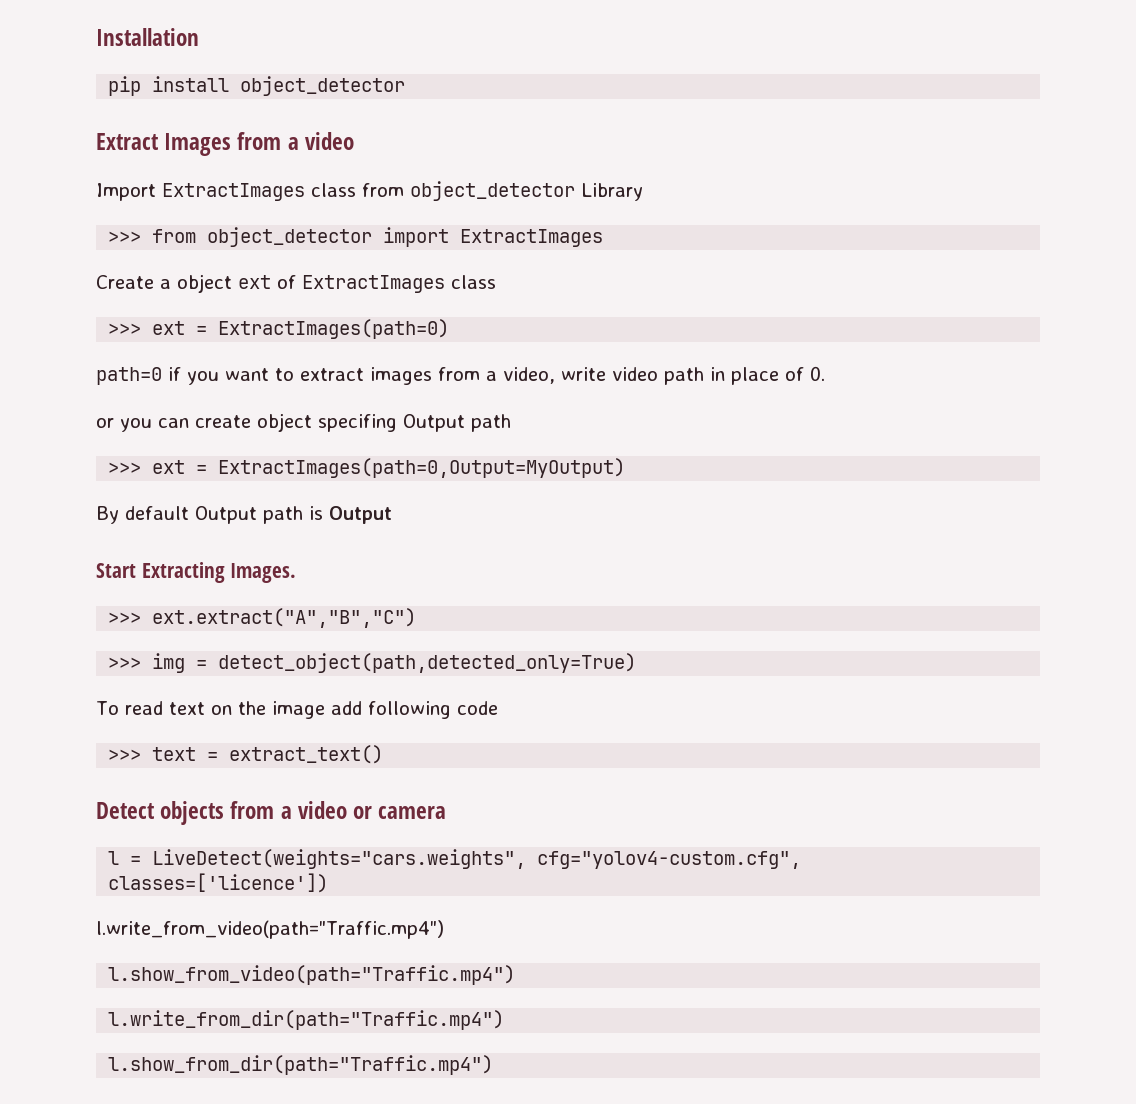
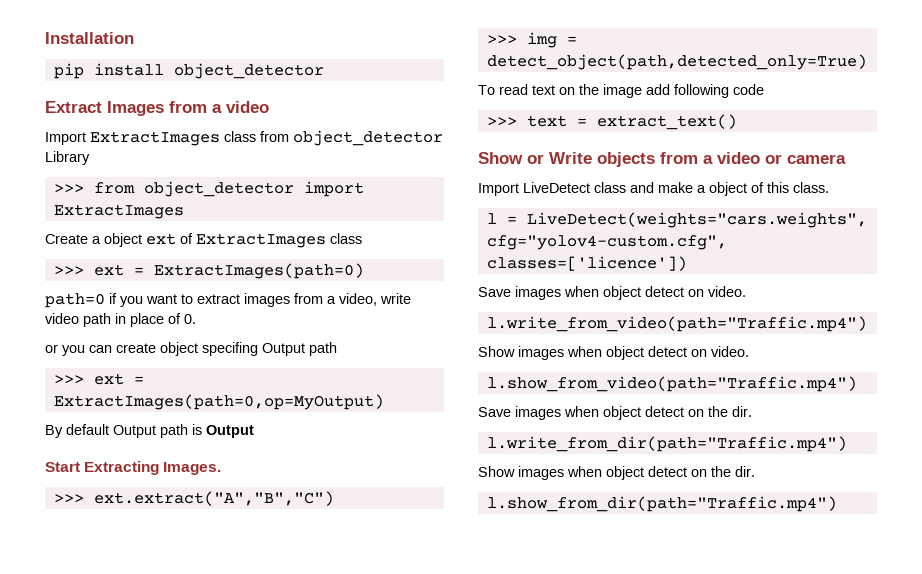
- >>> ext = ExtractImages(path=0,Output=MyOutput)
+ >>> ext = ExtractImages(path=0,op=MyOutput)
- Detect objects from a video or camera
+ Show or Write objects from a video or camera
+ Import LiveDetect class and make a object of this class.
+ Save images when object detect on video.
  l.write_from_video(path="Traffic.mp4")
+ Show images when object detect on video.
  l.show_from_video(path="Traffic.mp4")
+ Save images when object detect on the dir.
  l.write_from_dir(path="Traffic.mp4")
+ Show images when object detect on the dir.

